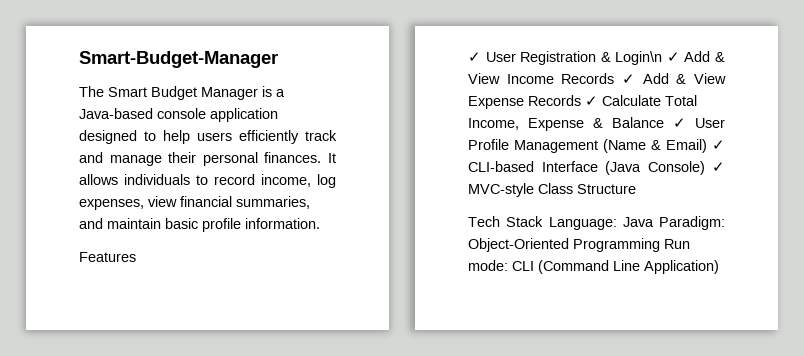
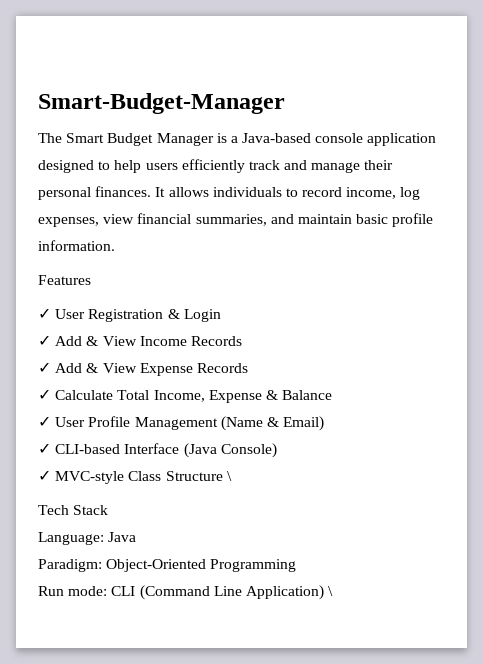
- ✓ User Registration & Login\n ✓ Add & View Income Records ✓ Add & View Expense Records ✓ Calculate Total Income, Expense & Balance ✓ User Profile Management (Name & Email) ✓ CLI-based Interface (Java Console) ✓ MVC-style Class Structure
+ ✓ User Registration & Login
+ ✓ Add & View Income Records
+ ✓ Add & View Expense Records
+ ✓ Calculate Total Income, Expense & Balance
+ ✓ User Profile Management (Name & Email)
+ ✓ CLI-based Interface (Java Console)
+ ✓ MVC-style Class Structure \
- Tech Stack Language: Java Paradigm: Object-Oriented Programming Run mode: CLI (Command Line Application)
+ Tech Stack
+ Language: Java
+ Paradigm: Object-Oriented Programming
+ Run mode: CLI (Command Line Application) \

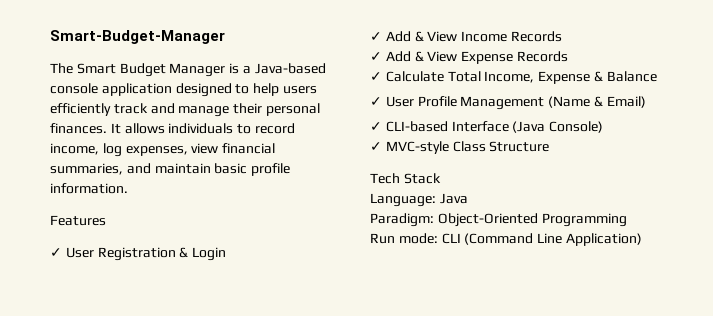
- ✓ MVC-style Class Structure \
+ ✓ MVC-style Class Structure
- Run mode: CLI (Command Line Application) \
+ Run mode: CLI (Command Line Application)

